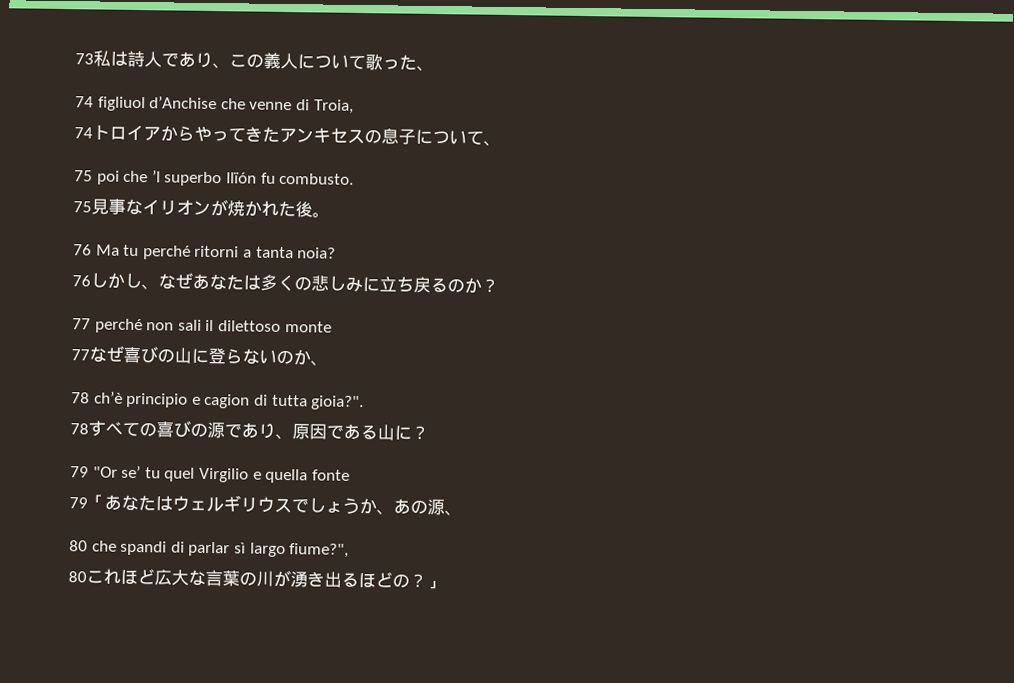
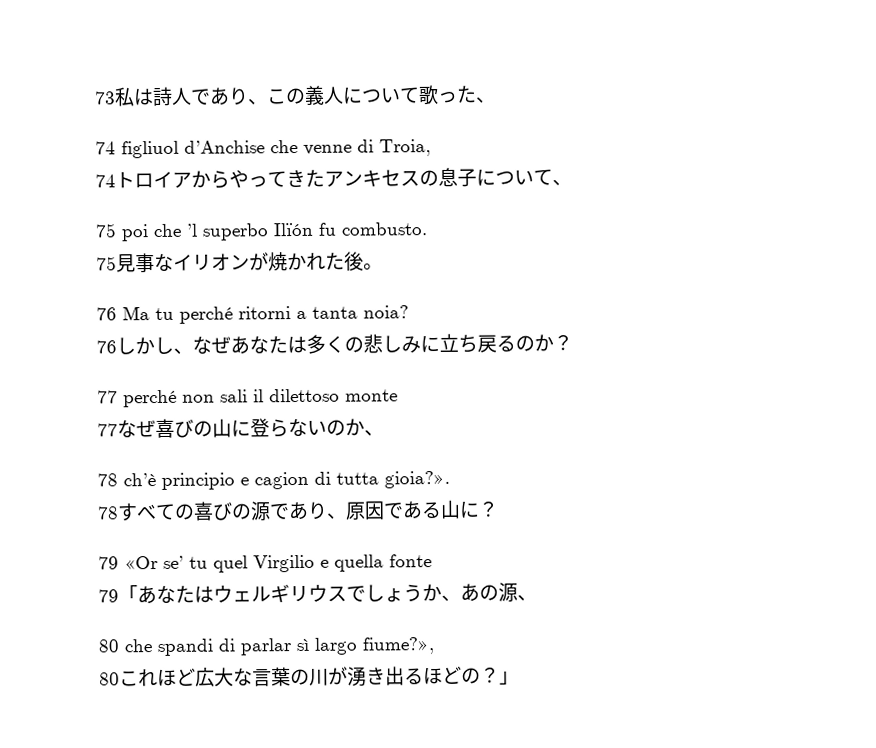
- 78 ch’è principio e cagion di tutta gioia?".
+ 78 ch’è principio e cagion di tutta gioia?».
- 79 "Or se’ tu quel Virgilio e quella fonte
+ 79 «Or se’ tu quel Virgilio e quella fonte
- 80 che spandi di parlar sì largo fiume?",
+ 80 che spandi di parlar sì largo fiume?»,

